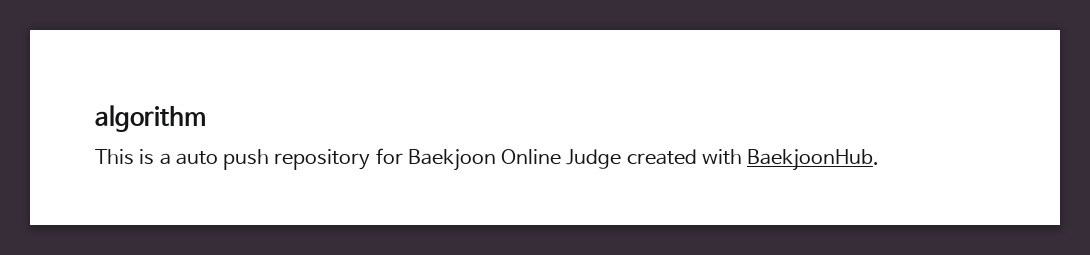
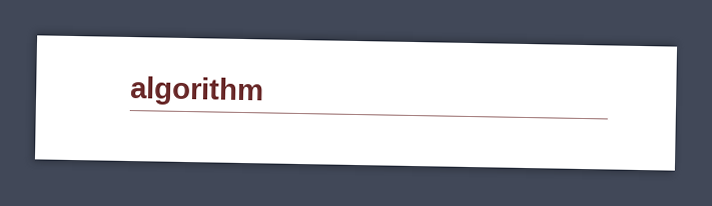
- This is a auto push repository for Baekjoon Online Judge created with BaekjoonHub.

